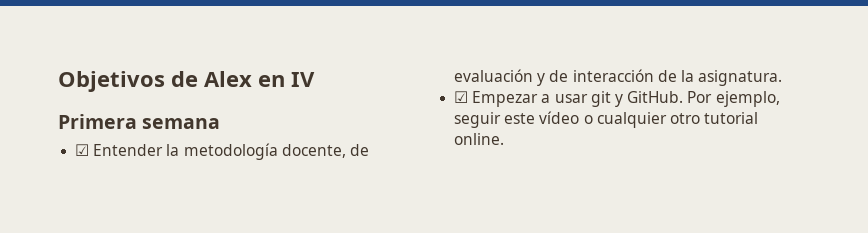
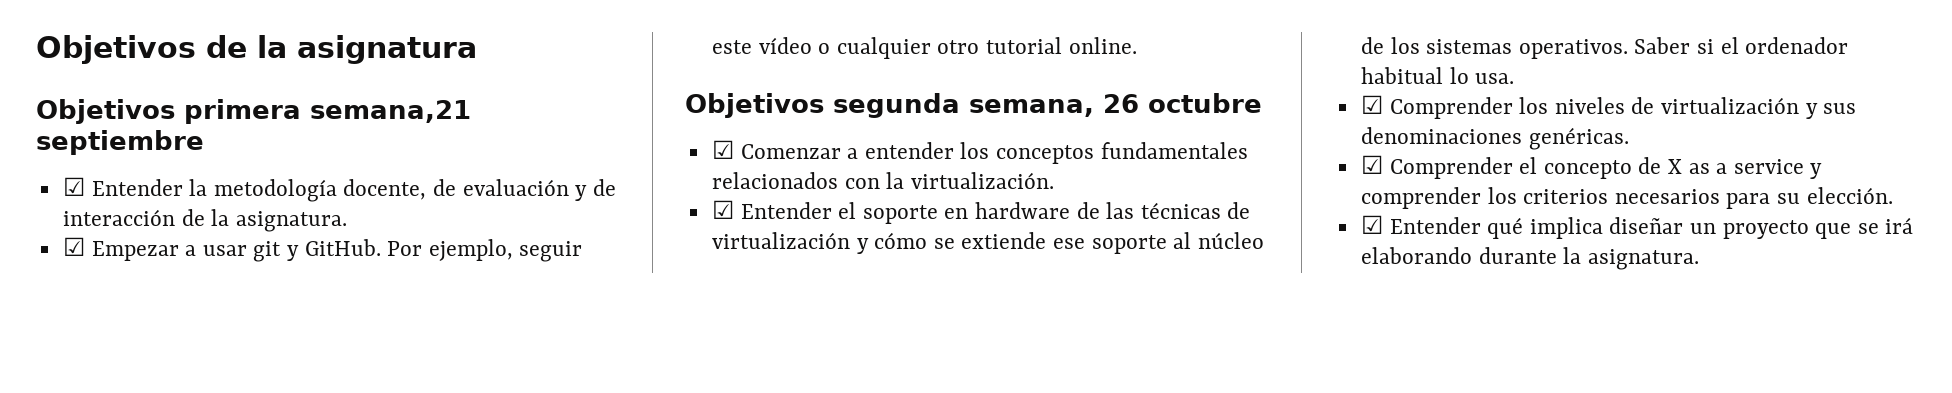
- Objetivos de Alex en IV
- Primera semana
+ Objetivos de la asignatura
+ Objetivos primera semana,21 septiembre
+ Objetivos segunda semana, 26 octubre
+ ☑ Comenzar a entender los conceptos fundamentales relacionados con la virtualización.
+ ☑ Entender el soporte en hardware de las técnicas de virtualización y cómo se extiende ese soporte al núcleo de los sistemas operativos. Saber si el ordenador habitual lo usa.
+ ☑ Comprender los niveles de virtualización y sus denominaciones genéricas.
+ ☑ Comprender el concepto de X as a service y comprender los criterios necesarios para su elección.
+ ☑ Entender qué implica diseñar un proyecto que se irá elaborando durante la asignatura.

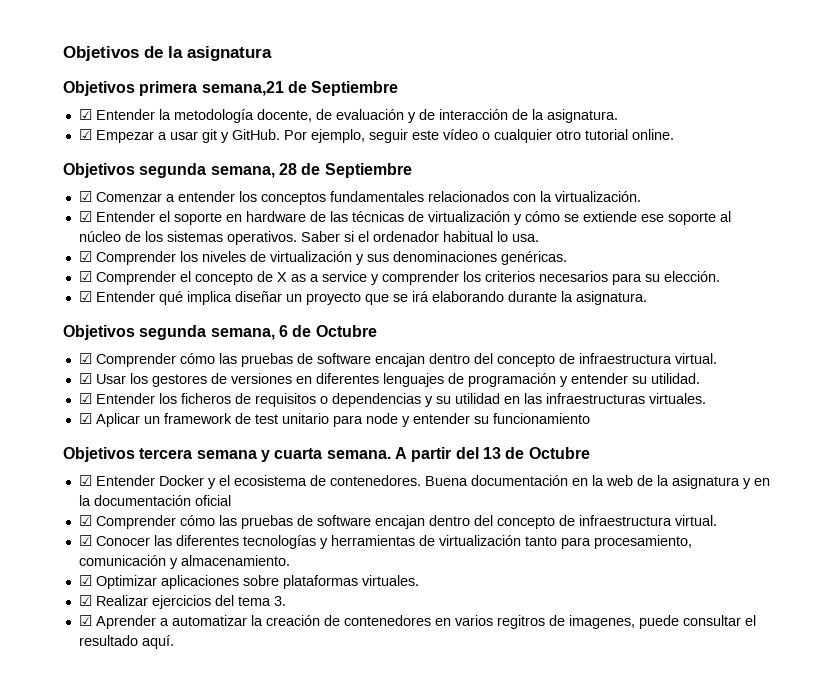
- Objetivos primera semana,21 septiembre
+ Objetivos primera semana,21 de Septiembre
- Objetivos segunda semana, 26 octubre
+ Objetivos segunda semana, 28 de Septiembre
+ Objetivos segunda semana, 6 de Octubre
+ ☑ Comprender cómo las pruebas de software encajan dentro del concepto de infraestructura virtual.
+ ☑ Usar los gestores de versiones en diferentes lenguajes de programación y entender su utilidad.
+ ☑ Entender los ficheros de requisitos o dependencias y su utilidad en las infraestructuras virtuales.
+ ☑ Aplicar un framework de test unitario para node y entender su funcionamiento
+ Objetivos tercera semana y cuarta semana. A partir del 13 de Octubre
+ ☑ Entender Docker y el ecosistema de contenedores. Buena documentación en la web de la asignatura y en la documentación oficial
+ ☑ Comprender cómo las pruebas de software encajan dentro del concepto de infraestructura virtual.
+ ☑ Conocer las diferentes tecnologías y herramientas de virtualización tanto para procesamiento, comunicación y almacenamiento.
+ ☑ Optimizar aplicaciones sobre plataformas virtuales.
+ ☑ Realizar ejercicios del tema 3.
+ ☑ Aprender a automatizar la creación de contenedores en varios regitros de imagenes, puede consultar el resultado aquí.

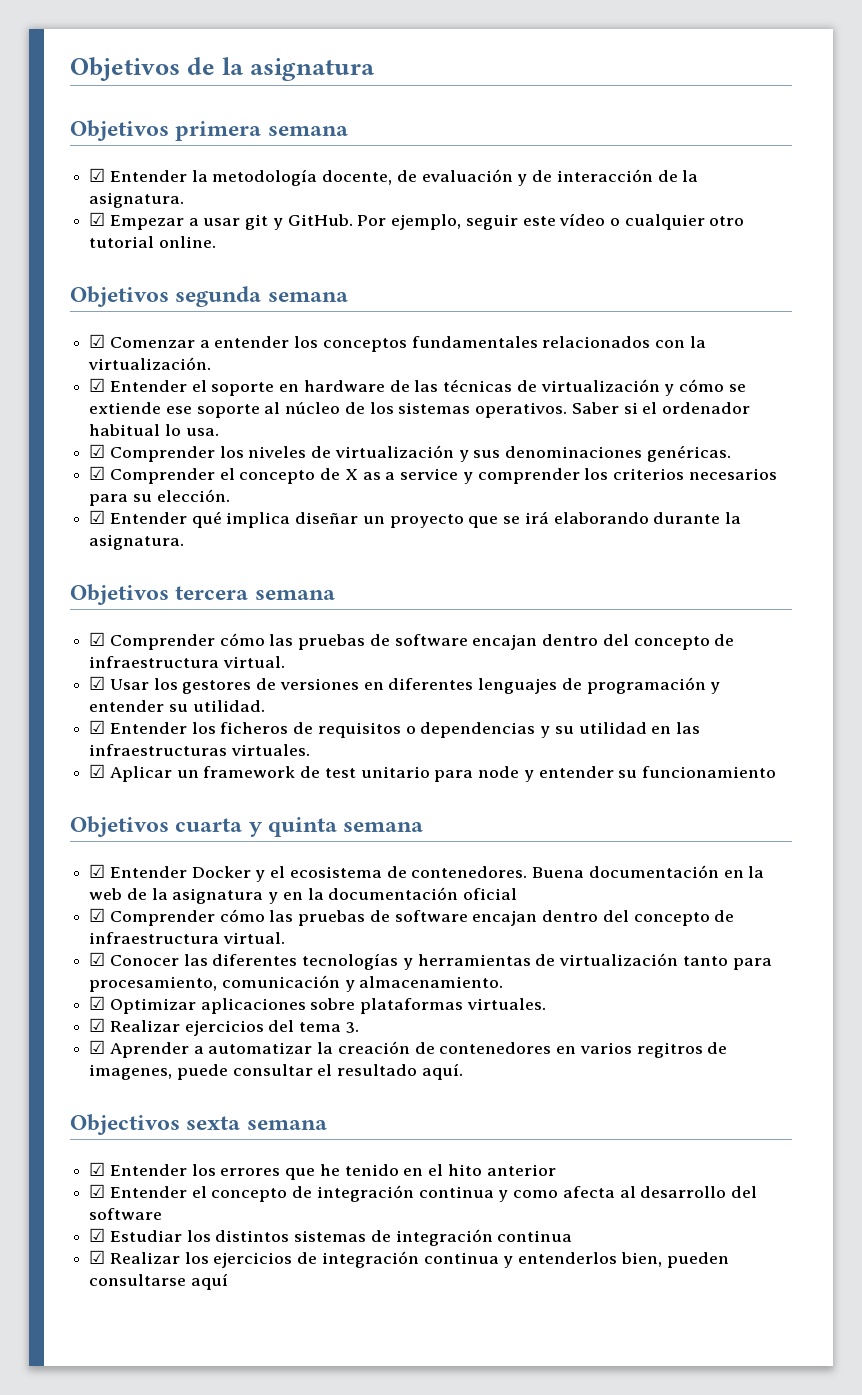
- Objetivos primera semana,21 de Septiembre
+ Objetivos primera semana
- Objetivos segunda semana, 28 de Septiembre
+ Objetivos segunda semana
- Objetivos segunda semana, 6 de Octubre
+ Objetivos tercera semana
- Objetivos tercera semana y cuarta semana. A partir del 13 de Octubre
+ Objetivos cuarta y quinta semana
+ Objectivos sexta semana
+ ☑ Entender los errores que he tenido en el hito anterior
+ ☑ Entender el concepto de integración continua y como afecta al desarrollo del software
+ ☑ Estudiar los distintos sistemas de integración continua
+ ☑ Realizar los ejercicios de integración continua y entenderlos bien, pueden consultarse aquí

